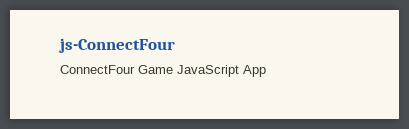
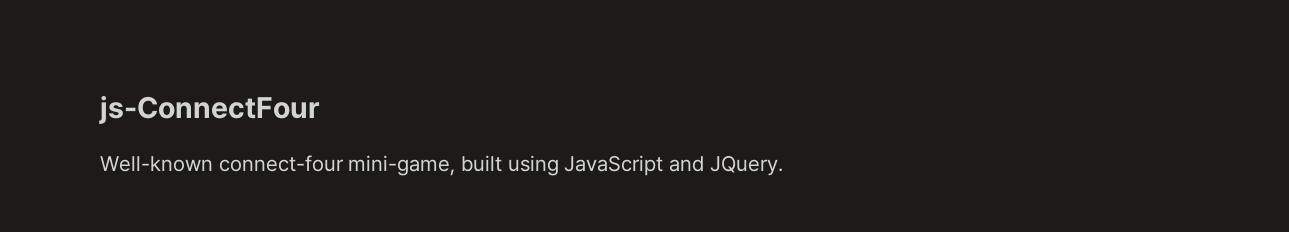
- ConnectFour Game JavaScript App
+ Well-known connect-four mini-game, built using JavaScript and JQuery.

